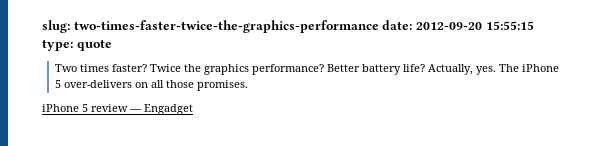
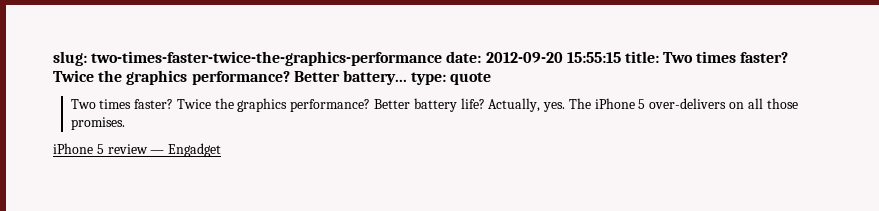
- slug: two-times-faster-twice-the-graphics-performance date: 2012-09-20 15:55:15 type: quote
+ slug: two-times-faster-twice-the-graphics-performance date: 2012-09-20 15:55:15 title: Two times faster? Twice the graphics performance? Better battery... type: quote

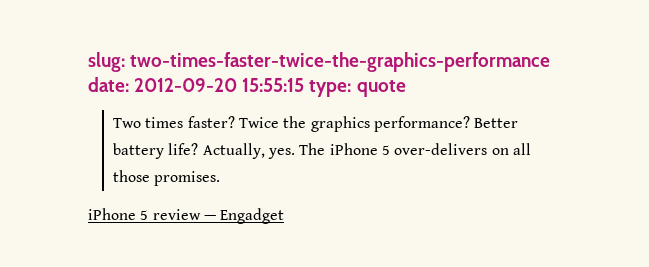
- slug: two-times-faster-twice-the-graphics-performance date: 2012-09-20 15:55:15 title: Two times faster? Twice the graphics performance? Better battery... type: quote
+ slug: two-times-faster-twice-the-graphics-performance date: 2012-09-20 15:55:15 type: quote

